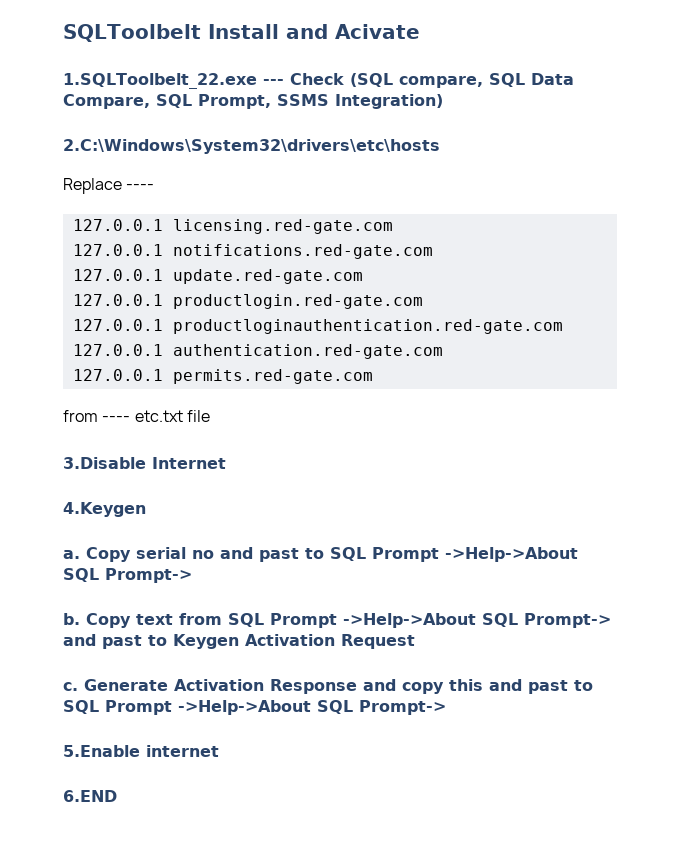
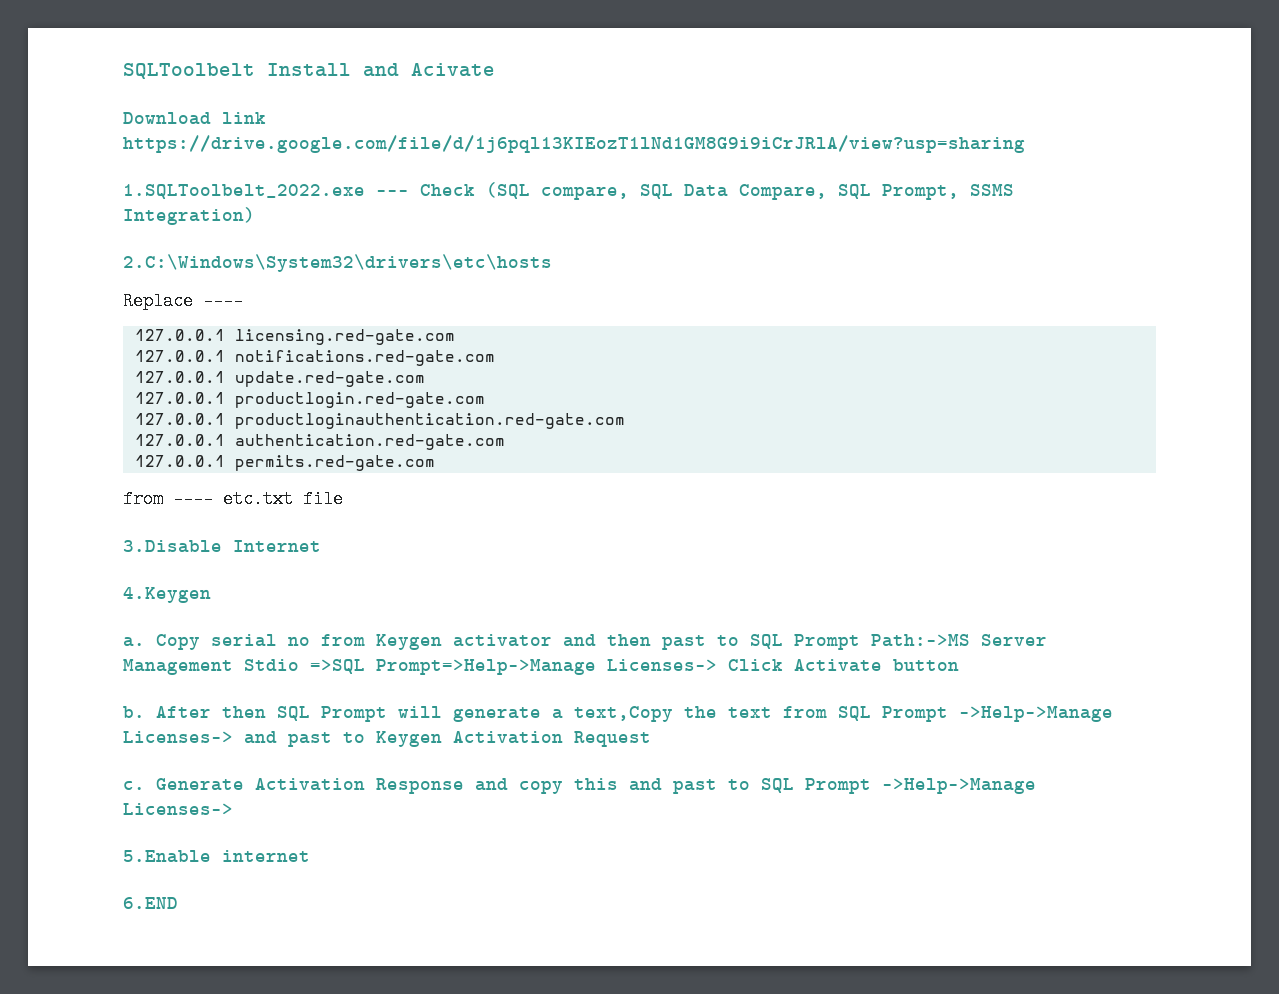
- 1.SQLToolbelt_22.exe --- Check (SQL compare, SQL Data Compare, SQL Prompt, SSMS Integration)
+ Download link https://drive.google.com/file/d/1j6pql13KIEozT1lNd1GM8G9i9iCrJRlA/view?usp=sharing
+ 1.SQLToolbelt_2022.exe --- Check (SQL compare, SQL Data Compare, SQL Prompt, SSMS Integration)
- Copy serial no and past to SQL Prompt ->Help->About SQL Prompt->
- b. Copy text from SQL Prompt ->Help->About SQL Prompt-> and past to Keygen Activation Request
+ Copy serial no from Keygen activator and then past to SQL Prompt Path:->MS Server Management Stdio =>SQL Prompt=>Help->Manage Licenses-> Click Activate button
+ b. After then SQL Prompt will generate a text,Copy the text from SQL Prompt ->Help->Manage Licenses-> and past to Keygen Activation Request
- Generate Activation Response and copy this and past to SQL Prompt ->Help->About SQL Prompt->
+ Generate Activation Response and copy this and past to SQL Prompt ->Help->Manage Licenses->

